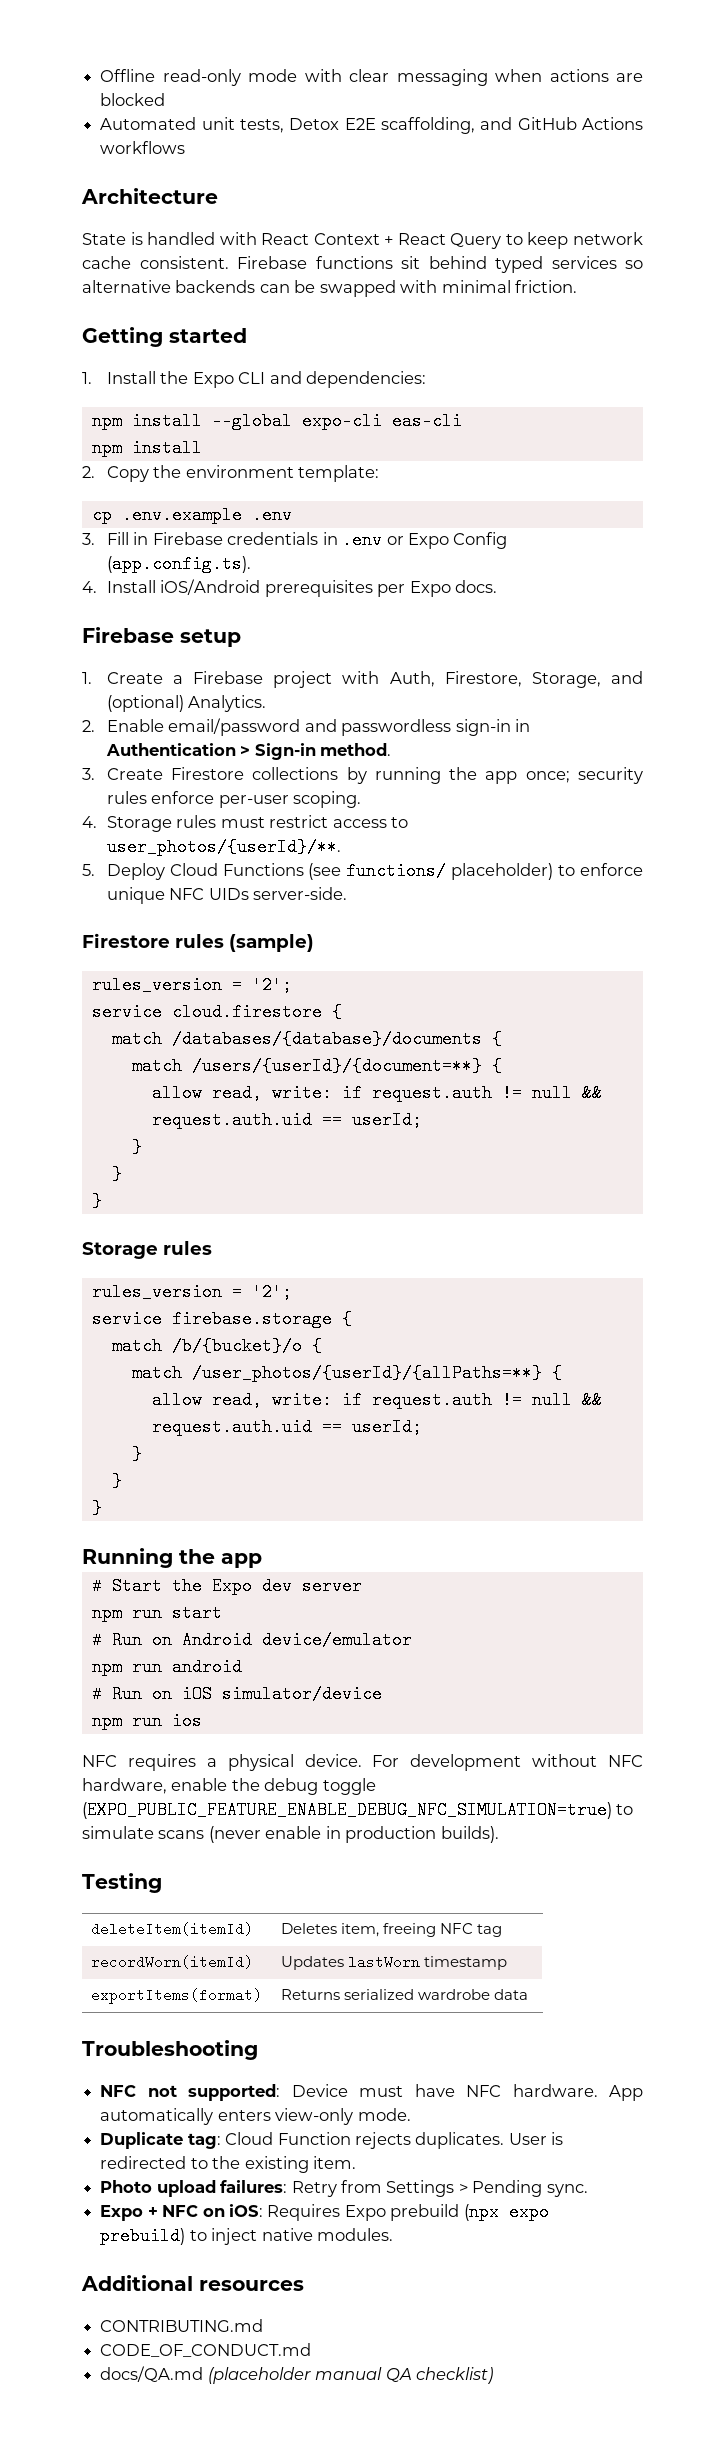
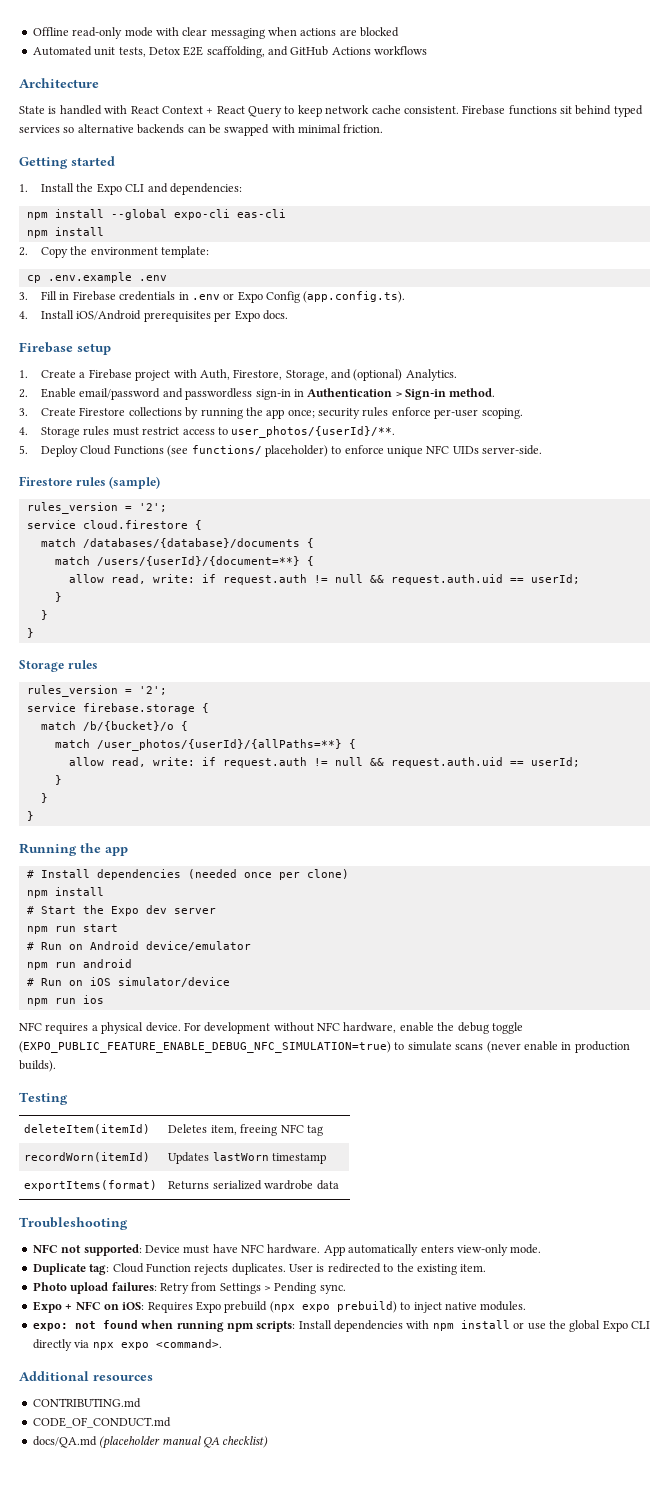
+ # Install dependencies (needed once per clone)
+ npm install
+ expo: not found when running npm scripts: Install dependencies with npm install or use the global Expo CLI directly via npx expo <command>.

